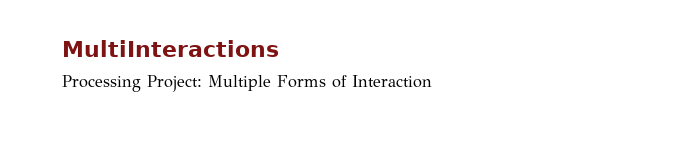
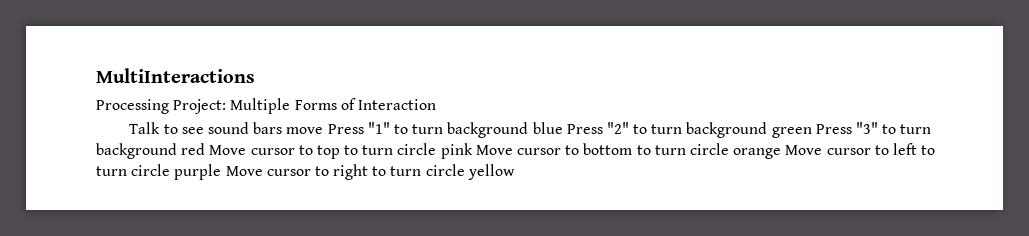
+ Talk to see sound bars move Press "1" to turn background blue Press "2" to turn background green Press "3" to turn background red Move cursor to top to turn circle pink Move cursor to bottom to turn circle orange Move cursor to left to turn circle purple Move cursor to right to turn circle yellow

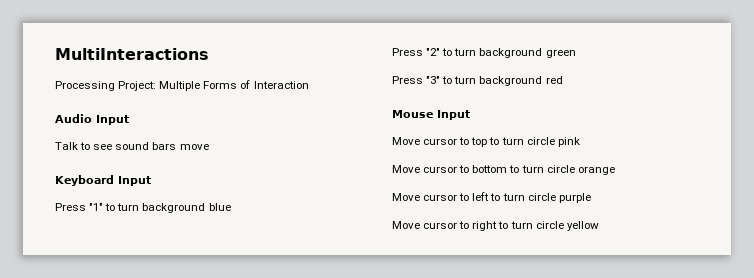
+ Audio Input
- Talk to see sound bars move Press "1" to turn background blue Press "2" to turn background green Press "3" to turn background red Move cursor to top to turn circle pink Move cursor to bottom to turn circle orange Move cursor to left to turn circle purple Move cursor to right to turn circle yellow
+ Talk to see sound bars move
+ Keyboard Input
+ Press "1" to turn background blue
+ Press "2" to turn background green
+ Press "3" to turn background red
+ Mouse Input
+ Move cursor to top to turn circle pink
+ Move cursor to bottom to turn circle orange
+ Move cursor to left to turn circle purple
+ Move cursor to right to turn circle yellow

